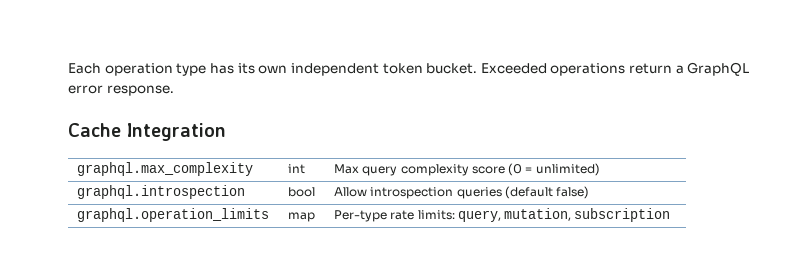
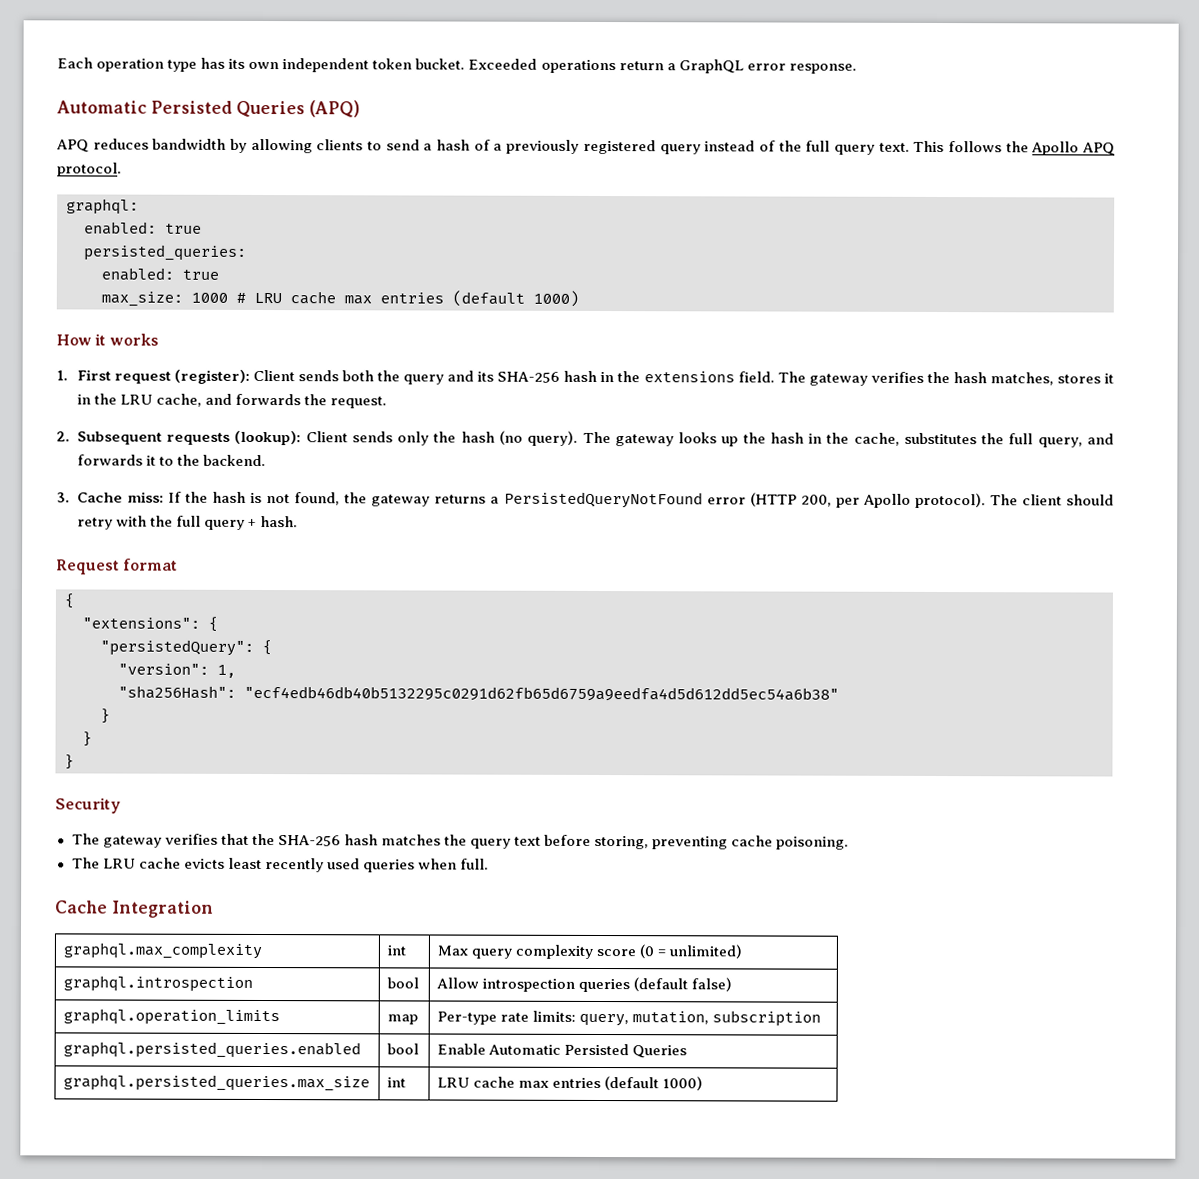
+ Automatic Persisted Queries (APQ)
+ APQ reduces bandwidth by allowing clients to send a hash of a previously registered query instead of the full query text. This follows the Apollo APQ protocol.
+ graphql:
+ enabled: true
+ persisted_queries:
+ enabled: true
+ max_size: 1000 # LRU cache max entries (default 1000)
+ How it works
+ 1. First request (register): Client sends both the query and its SHA-256 hash in the extensions field. The gateway verifies the hash matches, stores it in the LRU cache, and forwards the request.
+ 2. Subsequent requests (lookup): Client sends only the hash (no query). The gateway looks up the hash in the cache, substitutes the full query, and forwards it to the backend.
+ 3. Cache miss: If the hash is not found, the gateway returns a PersistedQueryNotFound error (HTTP 200, per Apollo protocol). The client should retry with the full query + hash.
+ Request format
+ {
+ "extensions": {
+ "persistedQuery": {
+ "version": 1,
+ "sha256Hash": "ecf4edb46db40b5132295c0291d62fb65d6759a9eedfa4d5d612dd5ec54a6b38"
+ }
+ }
+ }
+ Security
+ The gateway verifies that the SHA-256 hash matches the query text before storing, preventing cache poisoning.
+ The LRU cache evicts least recently used queries when full.
+ graphql.persisted_queries.enabled | bool | Enable Automatic Persisted Queries
+ graphql.persisted_queries.max_size | int | LRU cache max entries (default 1000)

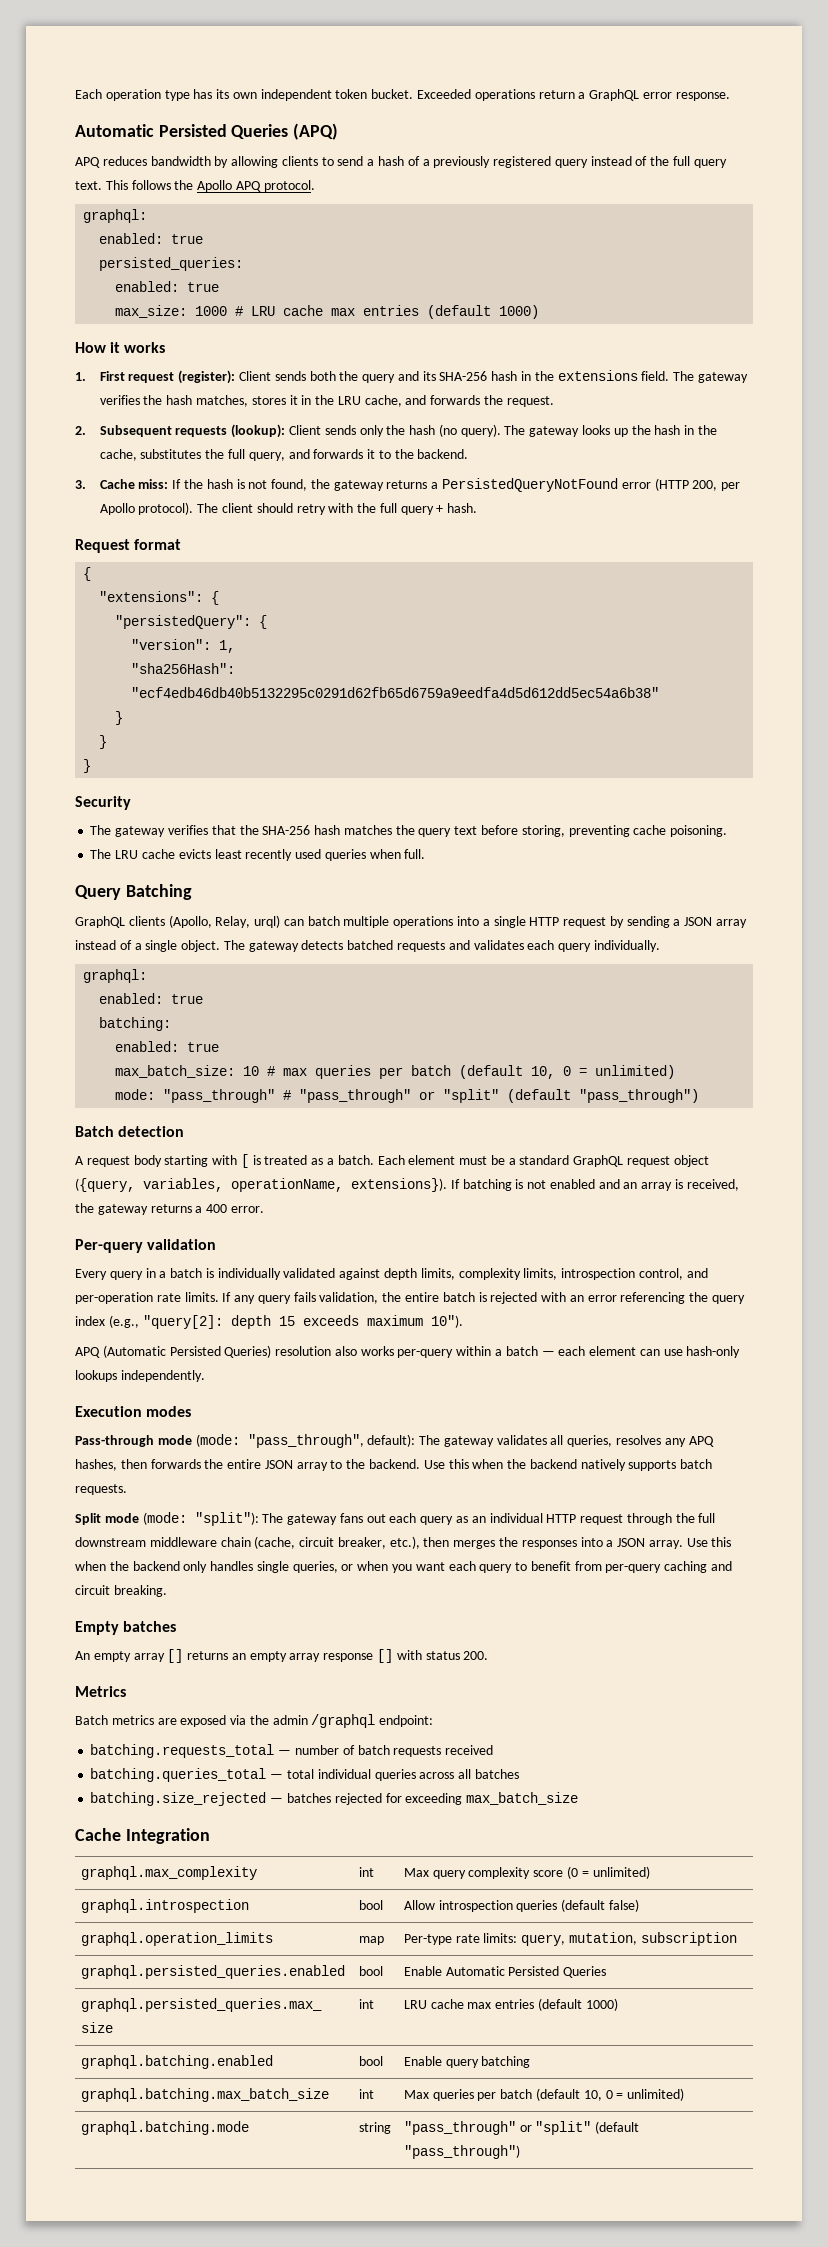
+ Query Batching
+ GraphQL clients (Apollo, Relay, urql) can batch multiple operations into a single HTTP request by sending a JSON array instead of a single object. The gateway detects batched requests and validates each query individually.
+ graphql:
+ enabled: true
+ batching:
+ enabled: true
+ max_batch_size: 10 # max queries per batch (default 10, 0 = unlimited)
+ mode: "pass_through" # "pass_through" or "split" (default "pass_through")
+ Batch detection
+ A request body starting with [ is treated as a batch. Each element must be a standard GraphQL request object ({query, variables, operationName, extensions}). If batching is not enabled and an array is received, the gateway returns a 400 error.
+ Per-query validation
+ Every query in a batch is individually validated against depth limits, complexity limits, introspection control, and per-operation rate limits. If any query fails validation, the entire batch is rejected with an error referencing the query index (e.g., "query[2]: depth 15 exceeds maximum 10").
+ APQ (Automatic Persisted Queries) resolution also works per-query within a batch — each element can use hash-only lookups independently.
+ Execution modes
+ Pass-through mode (mode: "pass_through", default): The gateway validates all queries, resolves any APQ hashes, then forwards the entire JSON array to the backend. Use this when the backend natively supports batch requests.
+ Split mode (mode: "split"): The gateway fans out each query as an individual HTTP request through the full downstream middleware chain (cache, circuit breaker, etc.), then merges the responses into a JSON array. Use this when the backend only handles single queries, or when you want each query to benefit from per-query caching and circuit breaking.
+ Empty batches
+ An empty array [] returns an empty array response [] with status 200.
+ Metrics
+ Batch metrics are exposed via the admin /graphql endpoint:
+ batching.requests_total — number of batch requests received
+ batching.queries_total — total individual queries across all batches
+ batching.size_rejected — batches rejected for exceeding max_batch_size
+ graphql.batching.enabled | bool | Enable query batching
+ graphql.batching.max_batch_size | int | Max queries per batch (default 10, 0 = unlimited)
+ graphql.batching.mode | string | "pass_through" or "split" (default "pass_through")

